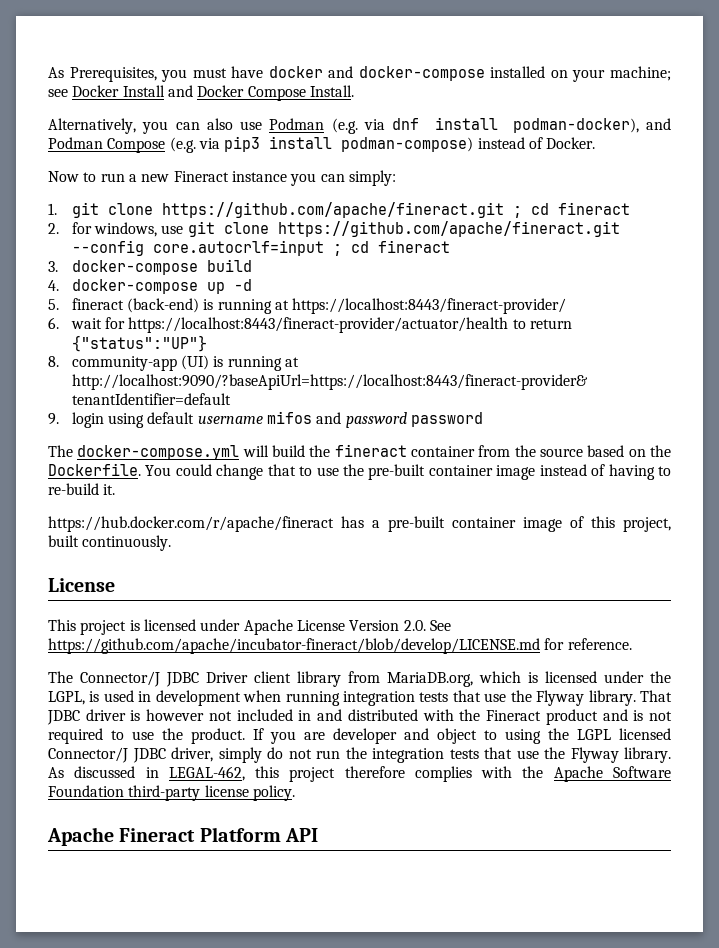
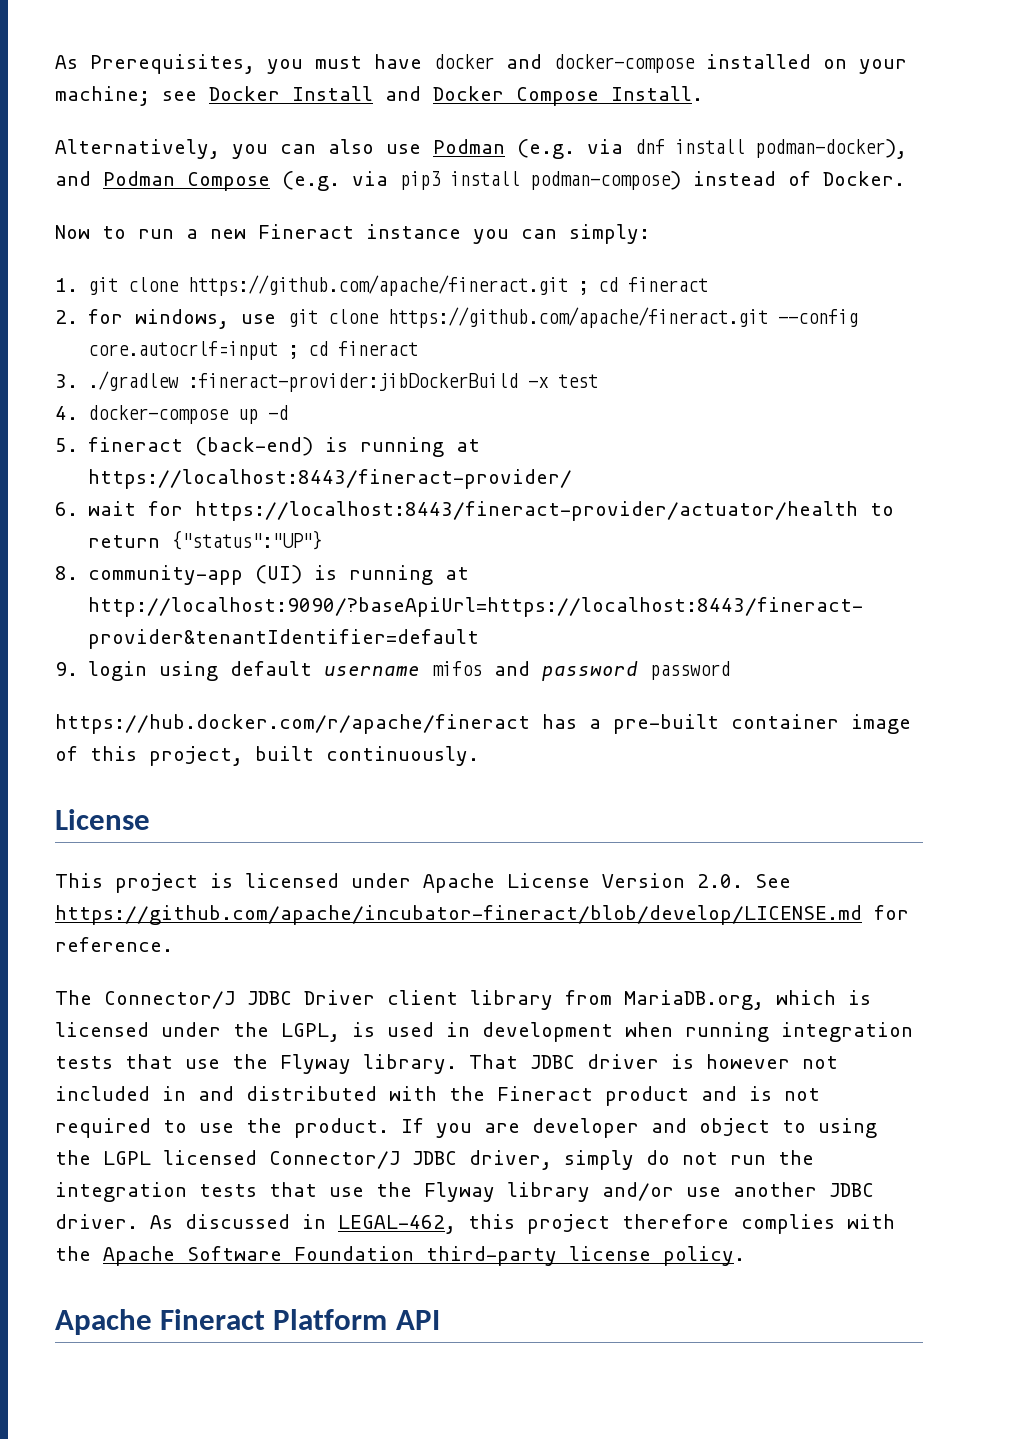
- 3. docker-compose build
+ 3. ./gradlew :fineract-provider:jibDockerBuild -x test
- The docker-compose.yml will build the fineract container from the source based on the Dockerfile. You could change that to use the pre-built container image instead of having to re-build it.
- If you are developer and object to using the LGPL licensed Connector/J JDBC driver, simply do not run the integration tests that use the Flyway library.
+ If you are developer and object to using the LGPL licensed Connector/J JDBC driver, simply do not run the integration tests that use the Flyway library and/or use another JDBC driver.

